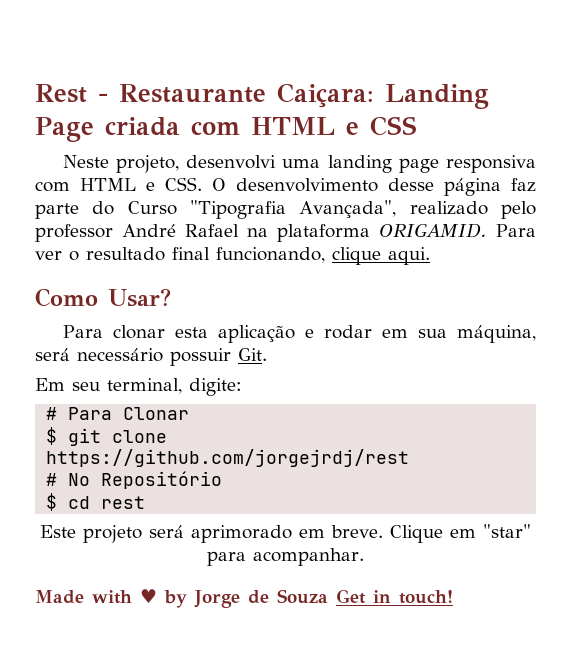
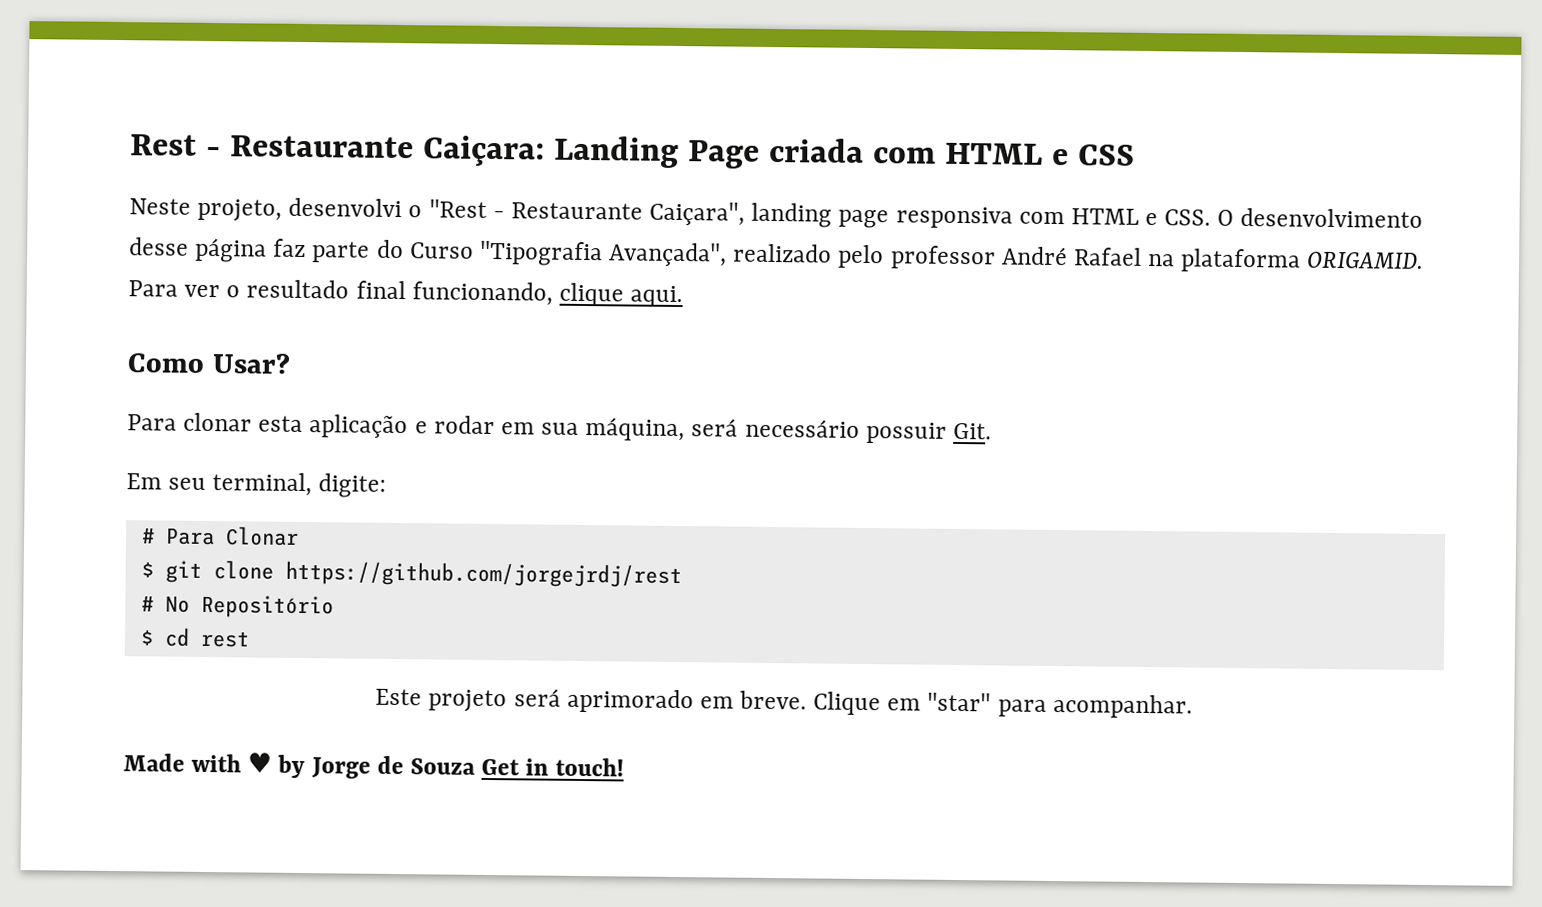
- Neste projeto, desenvolvi uma landing page responsiva com HTML e CSS. O desenvolvimento desse página faz parte do Curso "Tipografia Avançada", realizado pelo professor André Rafael na plataforma ORIGAMID.
+ Neste projeto, desenvolvi o "Rest - Restaurante Caiçara", landing page responsiva com HTML e CSS. O desenvolvimento desse página faz parte do Curso "Tipografia Avançada", realizado pelo professor André Rafael na plataforma ORIGAMID.

